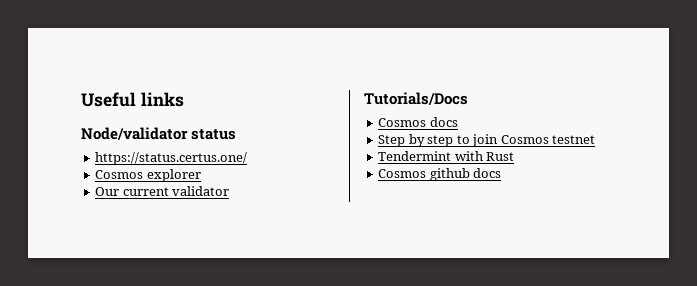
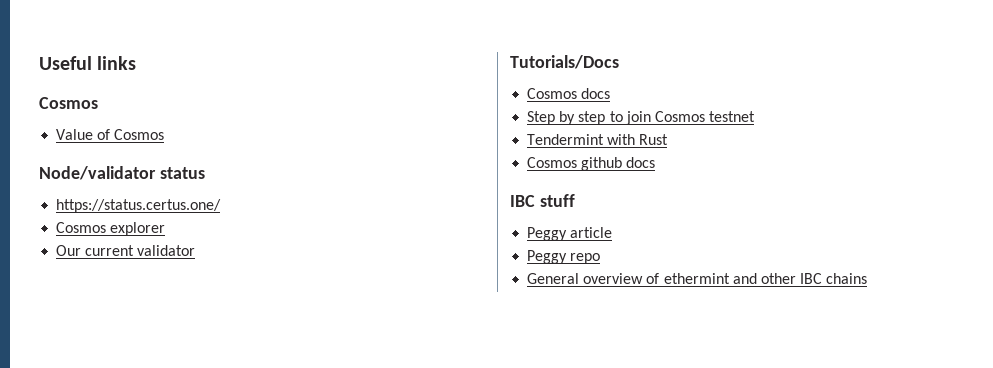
  Useful links
+ Cosmos
+ Value of Cosmos
+ IBC stuff
+ Peggy article
+ Peggy repo
+ General overview of ethermint and other IBC chains

